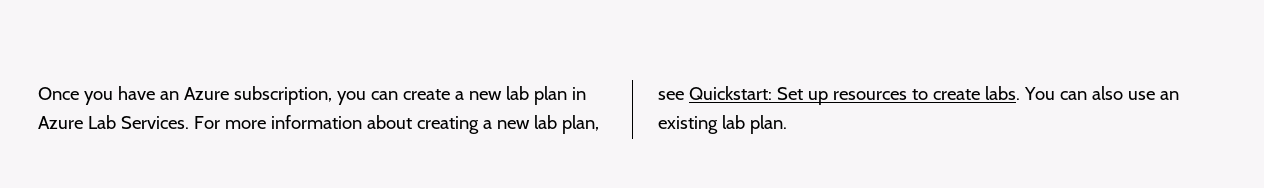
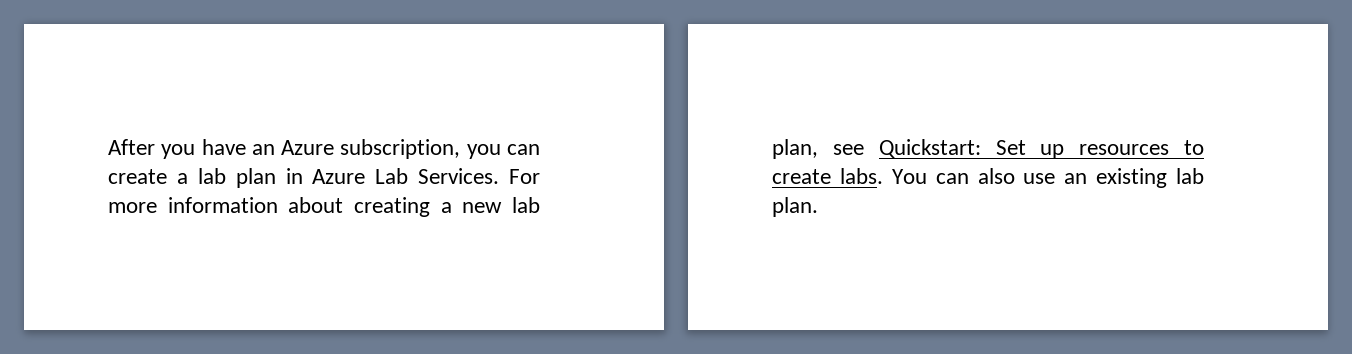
- Once you have an Azure subscription, you can create a new lab plan in Azure Lab Services.
+ After you have an Azure subscription, you can create a lab plan in Azure Lab Services.

